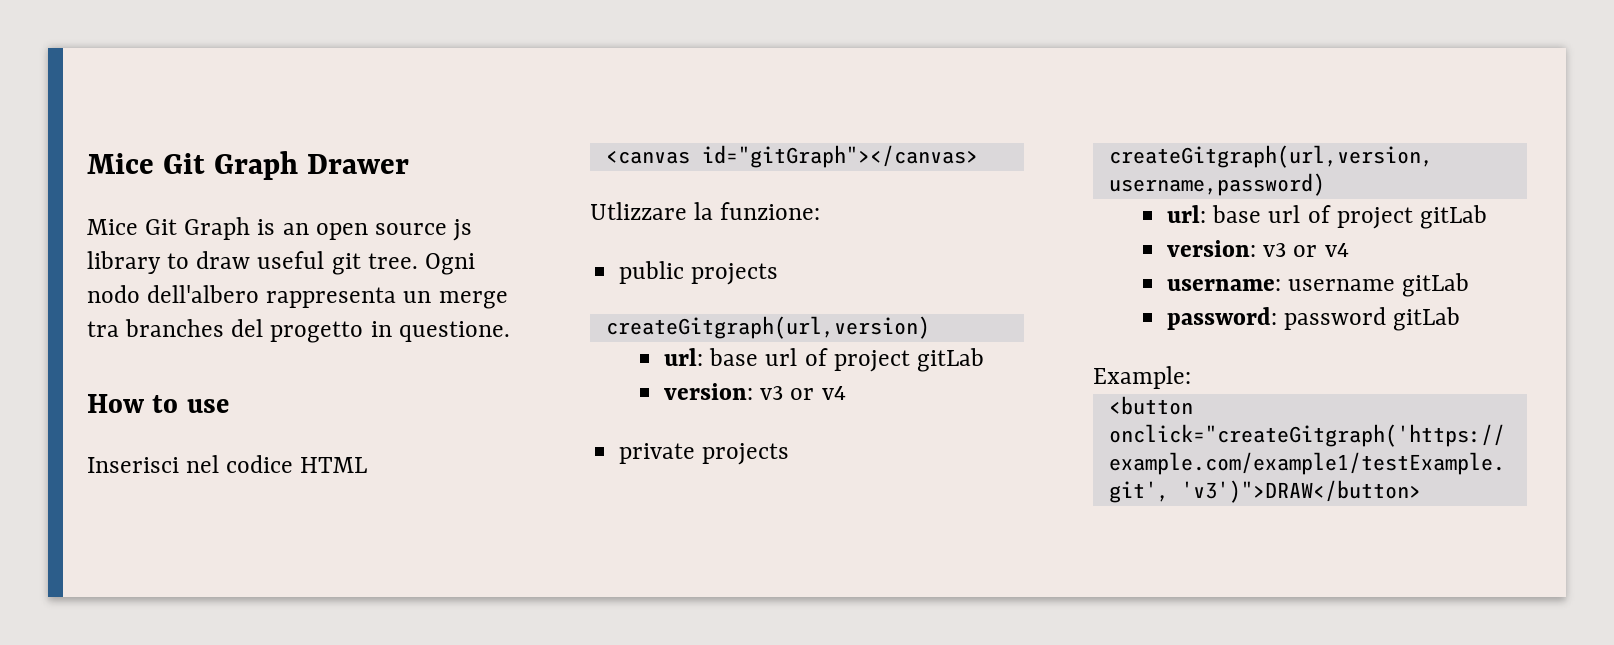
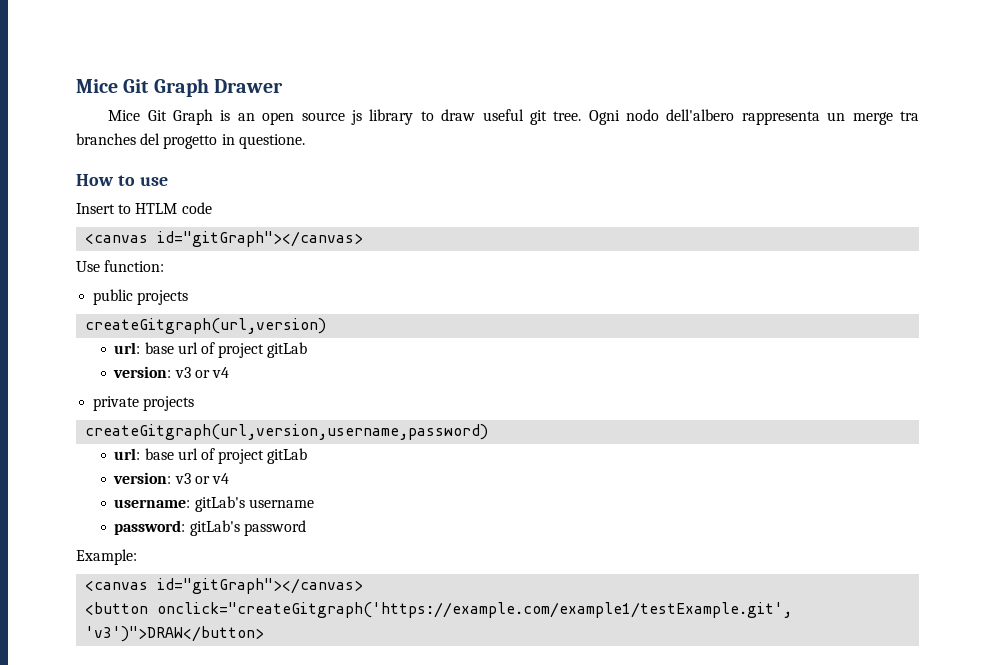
- Inserisci nel codice HTML
+ Insert to HTLM code
  <canvas id="gitGraph"></canvas>
- Utlizzare la funzione:
+ Use function:
- username: username gitLab
+ username: gitLab's username
- password: password gitLab
+ password: gitLab's password
  Example:
+ <canvas id="gitGraph"></canvas>

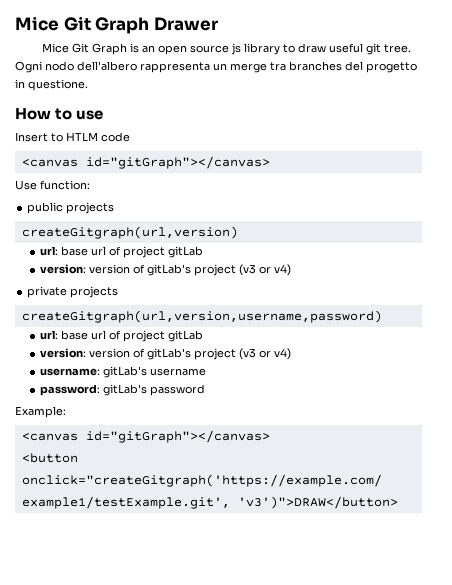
  createGitgraph(url,version)
  url: base url of project gitLab
- version: v3 or v4
+ version: version of gitLab's project (v3 or v4)
  createGitgraph(url,version,username,password)
  url: base url of project gitLab
- version: v3 or v4
+ version: version of gitLab's project (v3 or v4)

